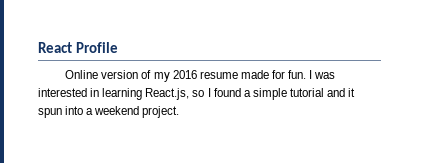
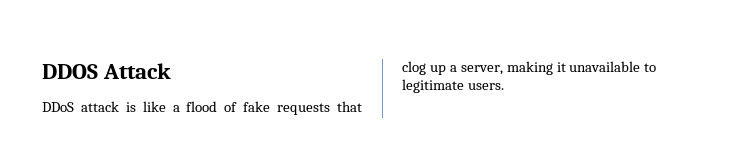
- React Profile
- Online version of my 2016 resume made for fun. I was interested in learning React.js, so I found a simple tutorial and it spun into a weekend project.
+ DDOS Attack
+ DDoS attack is like a flood of fake requests that clog up a server, making it unavailable to legitimate users.

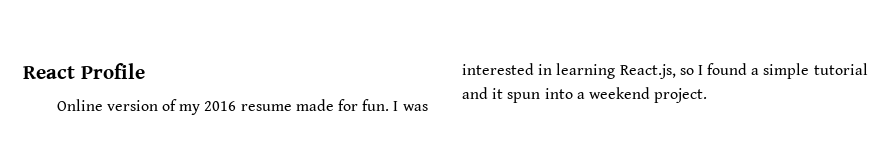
- DDOS Attack
- DDoS attack is like a flood of fake requests that clog up a server, making it unavailable to legitimate users.
+ React Profile
+ Online version of my 2016 resume made for fun. I was interested in learning React.js, so I found a simple tutorial and it spun into a weekend project.

